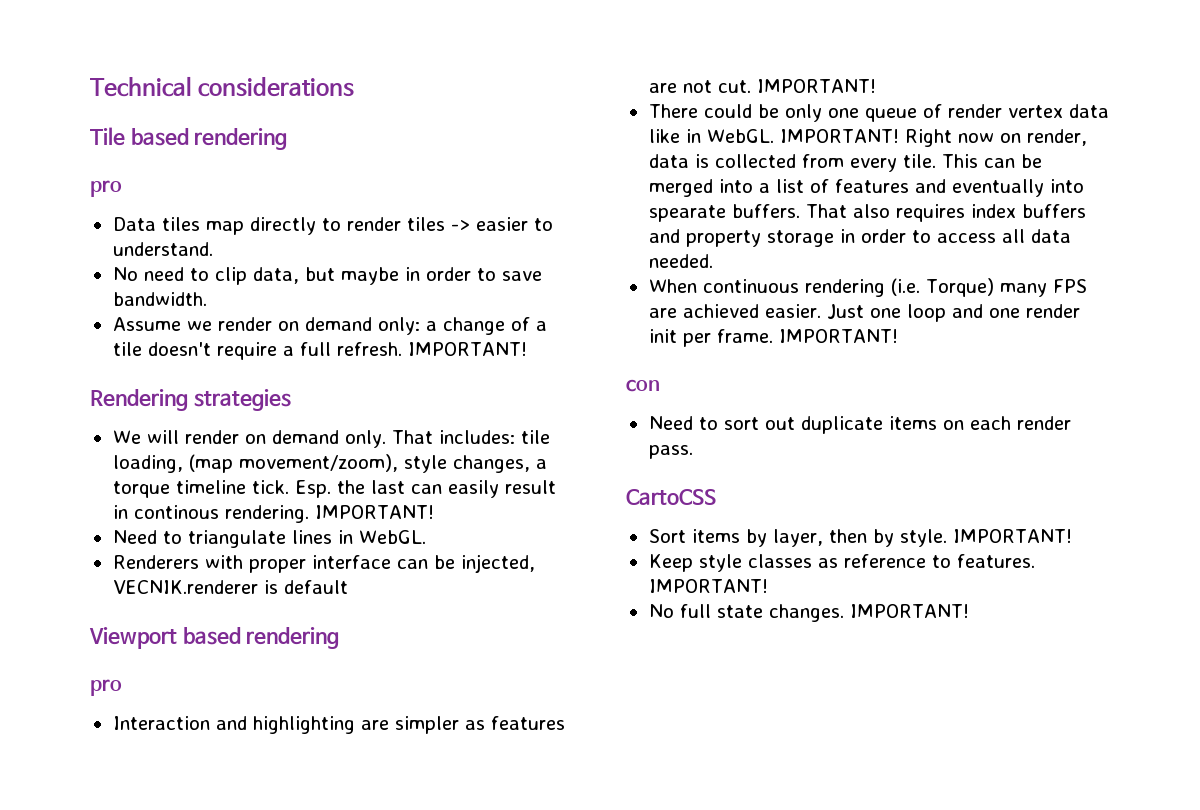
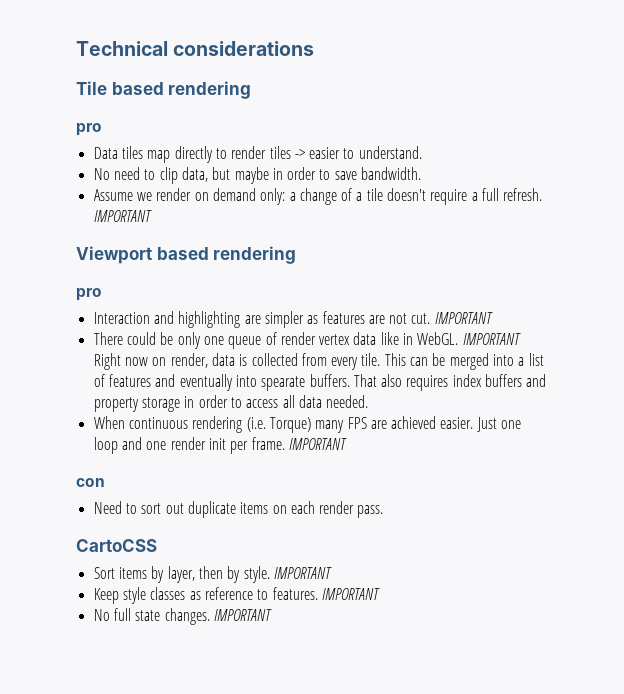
- Assume we render on demand only: a change of a tile doesn't require a full refresh. IMPORTANT!
- Rendering strategies
- We will render on demand only. That includes: tile loading, (map movement/zoom), style changes, a torque timeline tick. Esp. the last can easily result in continous rendering. IMPORTANT!
- Need to triangulate lines in WebGL.
- Renderers with proper interface can be injected, VECNIK.renderer is default
+ Assume we render on demand only: a change of a tile doesn't require a full refresh. IMPORTANT
- Interaction and highlighting are simpler as features are not cut. IMPORTANT!
+ Interaction and highlighting are simpler as features are not cut. IMPORTANT
- IMPORTANT! Right now on render, data is collected from every tile.
+ IMPORTANT Right now on render, data is collected from every tile.
- Just one loop and one render init per frame. IMPORTANT!
+ Just one loop and one render init per frame. IMPORTANT
- Sort items by layer, then by style. IMPORTANT!
+ Sort items by layer, then by style. IMPORTANT
- Keep style classes as reference to features. IMPORTANT!
+ Keep style classes as reference to features. IMPORTANT
- No full state changes. IMPORTANT!
+ No full state changes. IMPORTANT

